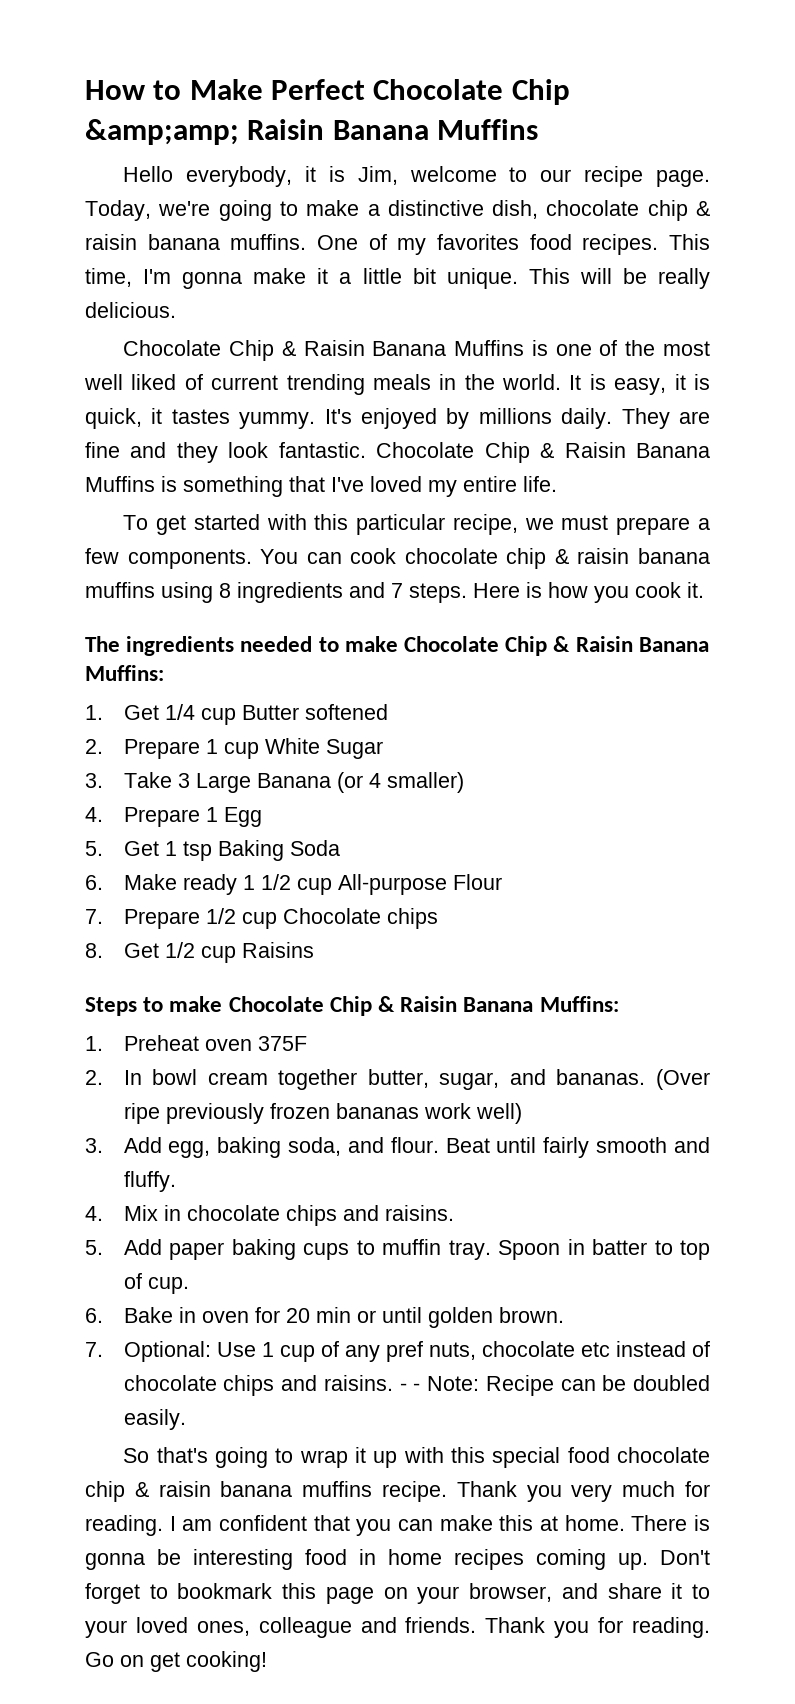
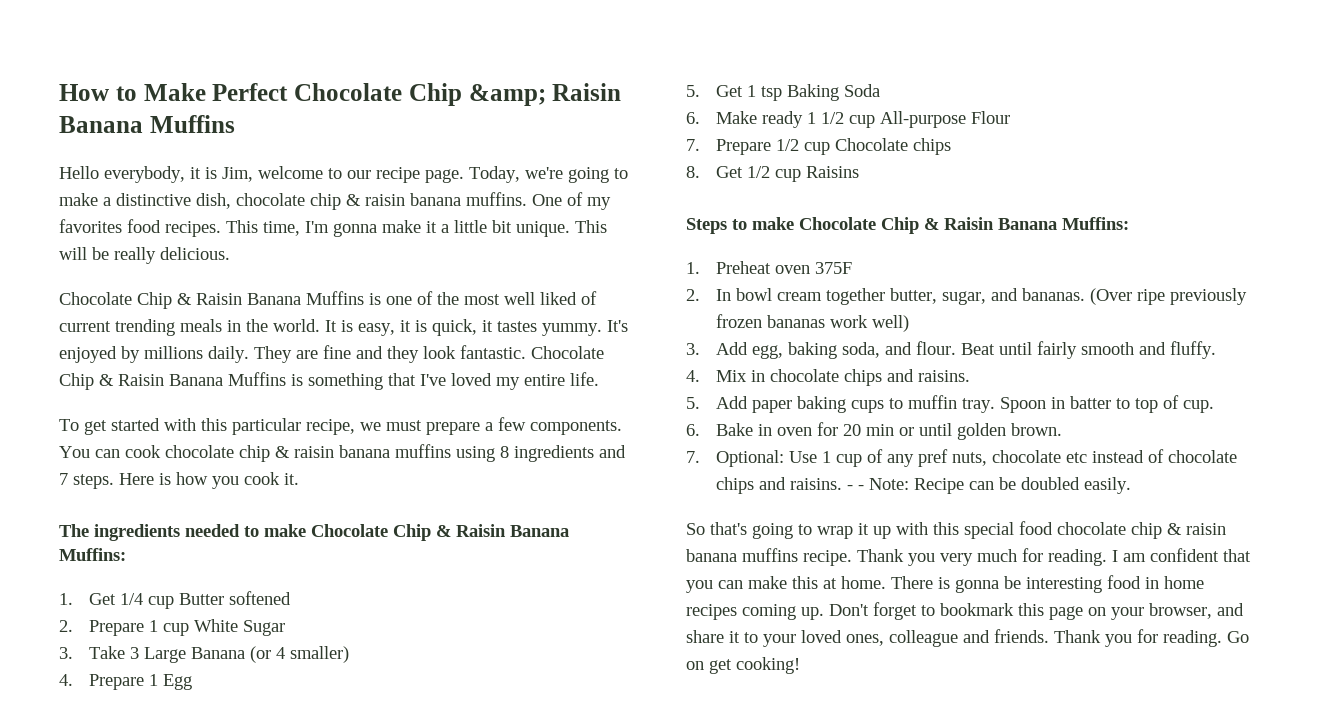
- How to Make Perfect Chocolate Chip &amp;amp; Raisin Banana Muffins
+ How to Make Perfect Chocolate Chip &amp; Raisin Banana Muffins

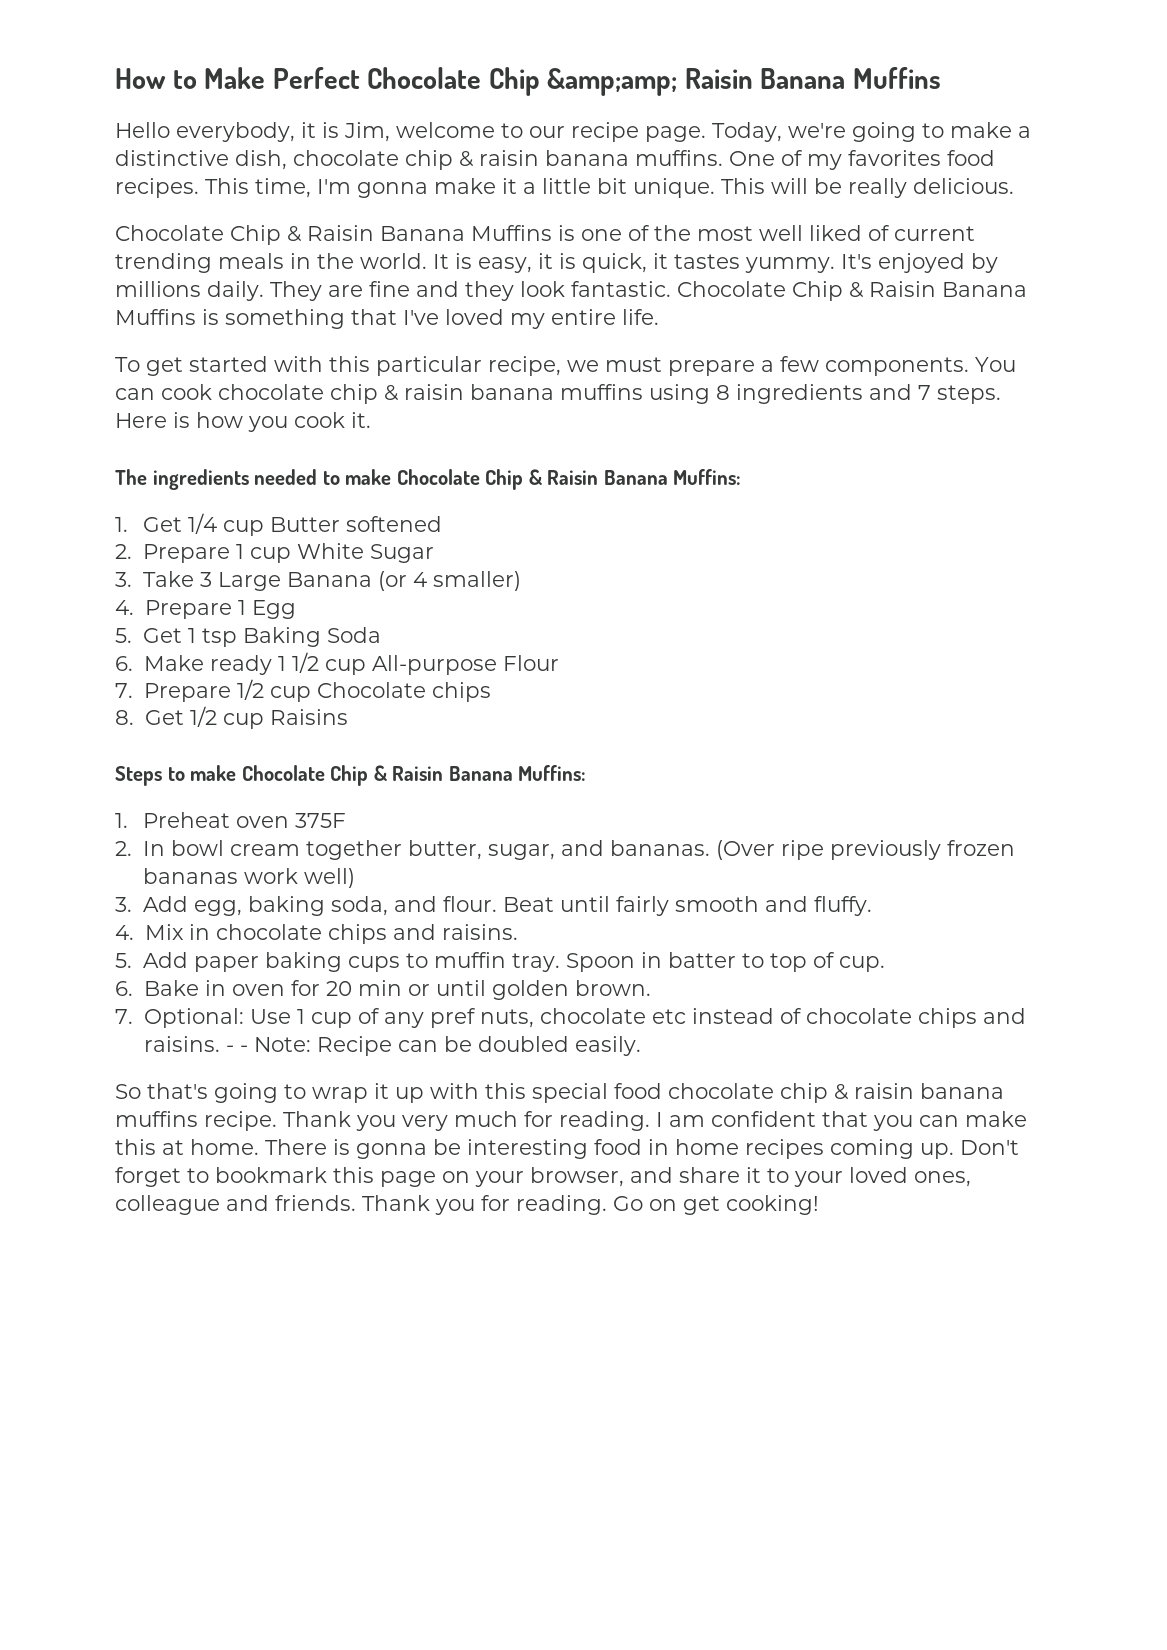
- How to Make Perfect Chocolate Chip &amp; Raisin Banana Muffins
+ How to Make Perfect Chocolate Chip &amp;amp; Raisin Banana Muffins

